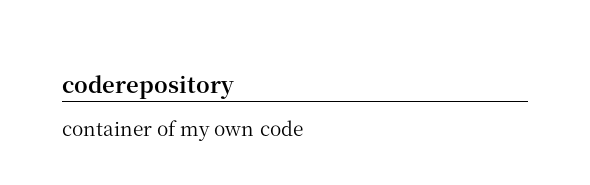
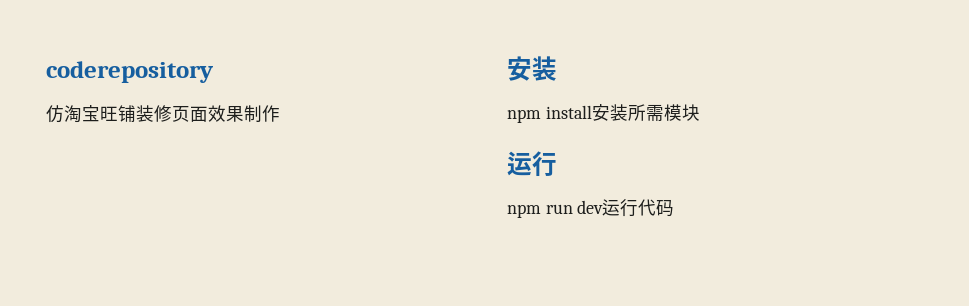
- container of my own code
+ 仿淘宝旺铺装修页面效果制作
+ 安装
+ npm install安装所需模块
+ 运行
+ npm run dev运行代码

